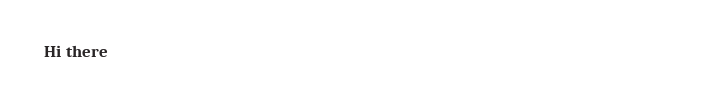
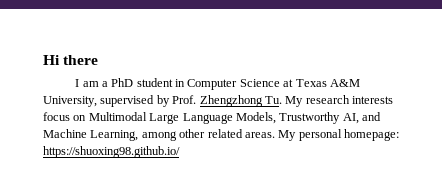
+ I am a PhD student in Computer Science at Texas A&M University, supervised by Prof. Zhengzhong Tu. My research interests focus on Multimodal Large Language Models, Trustworthy AI, and Machine Learning, among other related areas. My personal homepage: https://shuoxing98.github.io/

